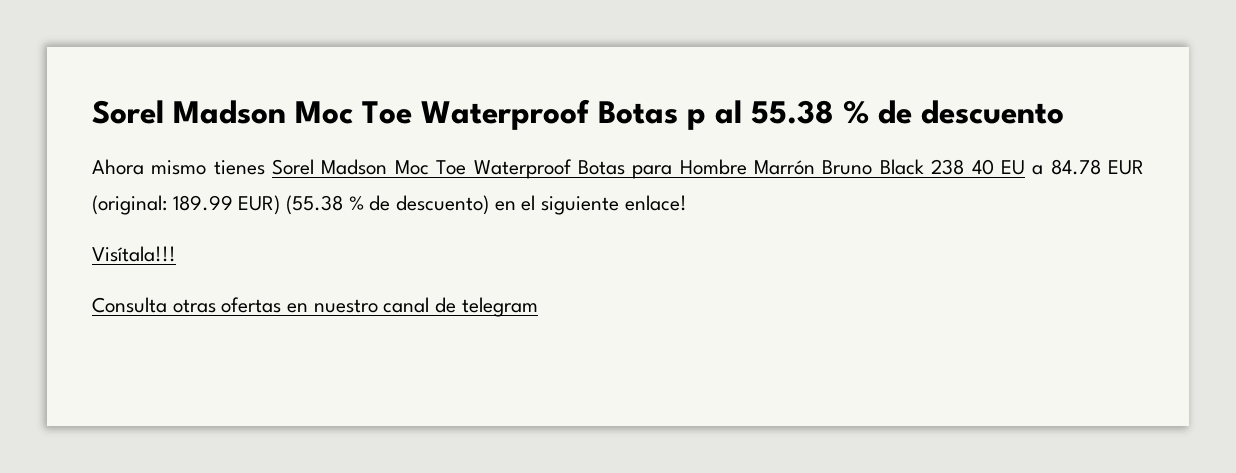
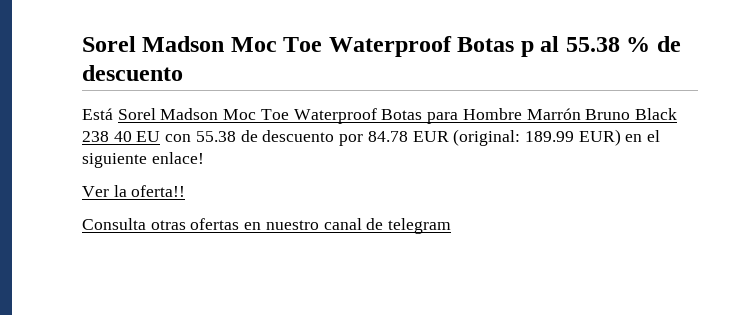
- Ahora mismo tienes Sorel Madson Moc Toe Waterproof Botas para Hombre Marrón Bruno Black 238 40 EU a 84.78 EUR (original: 189.99 EUR) (55.38 % de descuento) en el siguiente enlace!
+ Está Sorel Madson Moc Toe Waterproof Botas para Hombre Marrón Bruno Black 238 40 EU con 55.38 de descuento por 84.78 EUR (original: 189.99 EUR) en el siguiente enlace!
- Visítala!!!
+ Ver la oferta!!

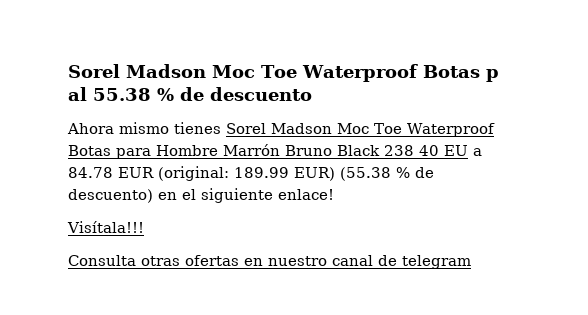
- Está Sorel Madson Moc Toe Waterproof Botas para Hombre Marrón Bruno Black 238 40 EU con 55.38 de descuento por 84.78 EUR (original: 189.99 EUR) en el siguiente enlace!
+ Ahora mismo tienes Sorel Madson Moc Toe Waterproof Botas para Hombre Marrón Bruno Black 238 40 EU a 84.78 EUR (original: 189.99 EUR) (55.38 % de descuento) en el siguiente enlace!
- Ver la oferta!!
+ Visítala!!!

